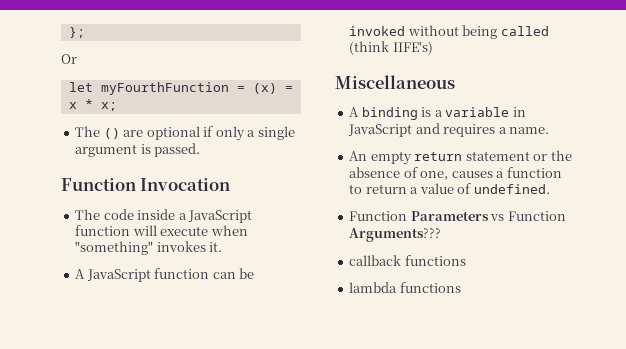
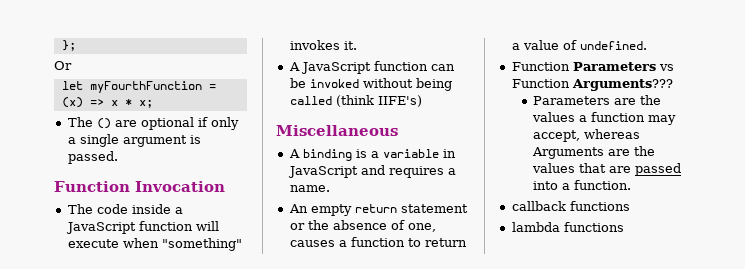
- let myFourthFunction = (x) = x * x;
+ let myFourthFunction = (x) => x * x;
+ Parameters are the values a function may accept, whereas Arguments are the values that are passed into a function.

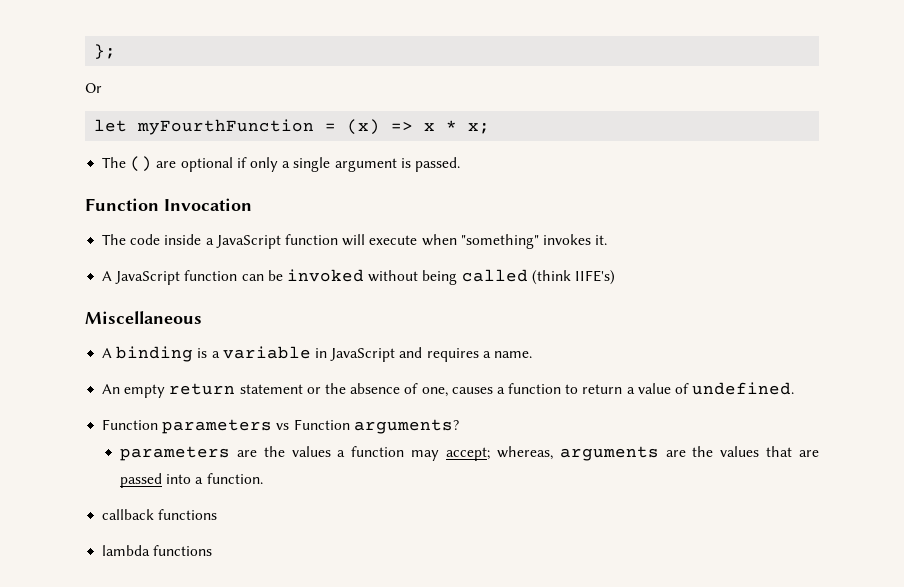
- Function Parameters vs Function Arguments???
- Parameters are the values a function may accept, whereas Arguments are the values that are passed into a function.
+ Function parameters vs Function arguments?
+ parameters are the values a function may accept; whereas, arguments are the values that are passed into a function.

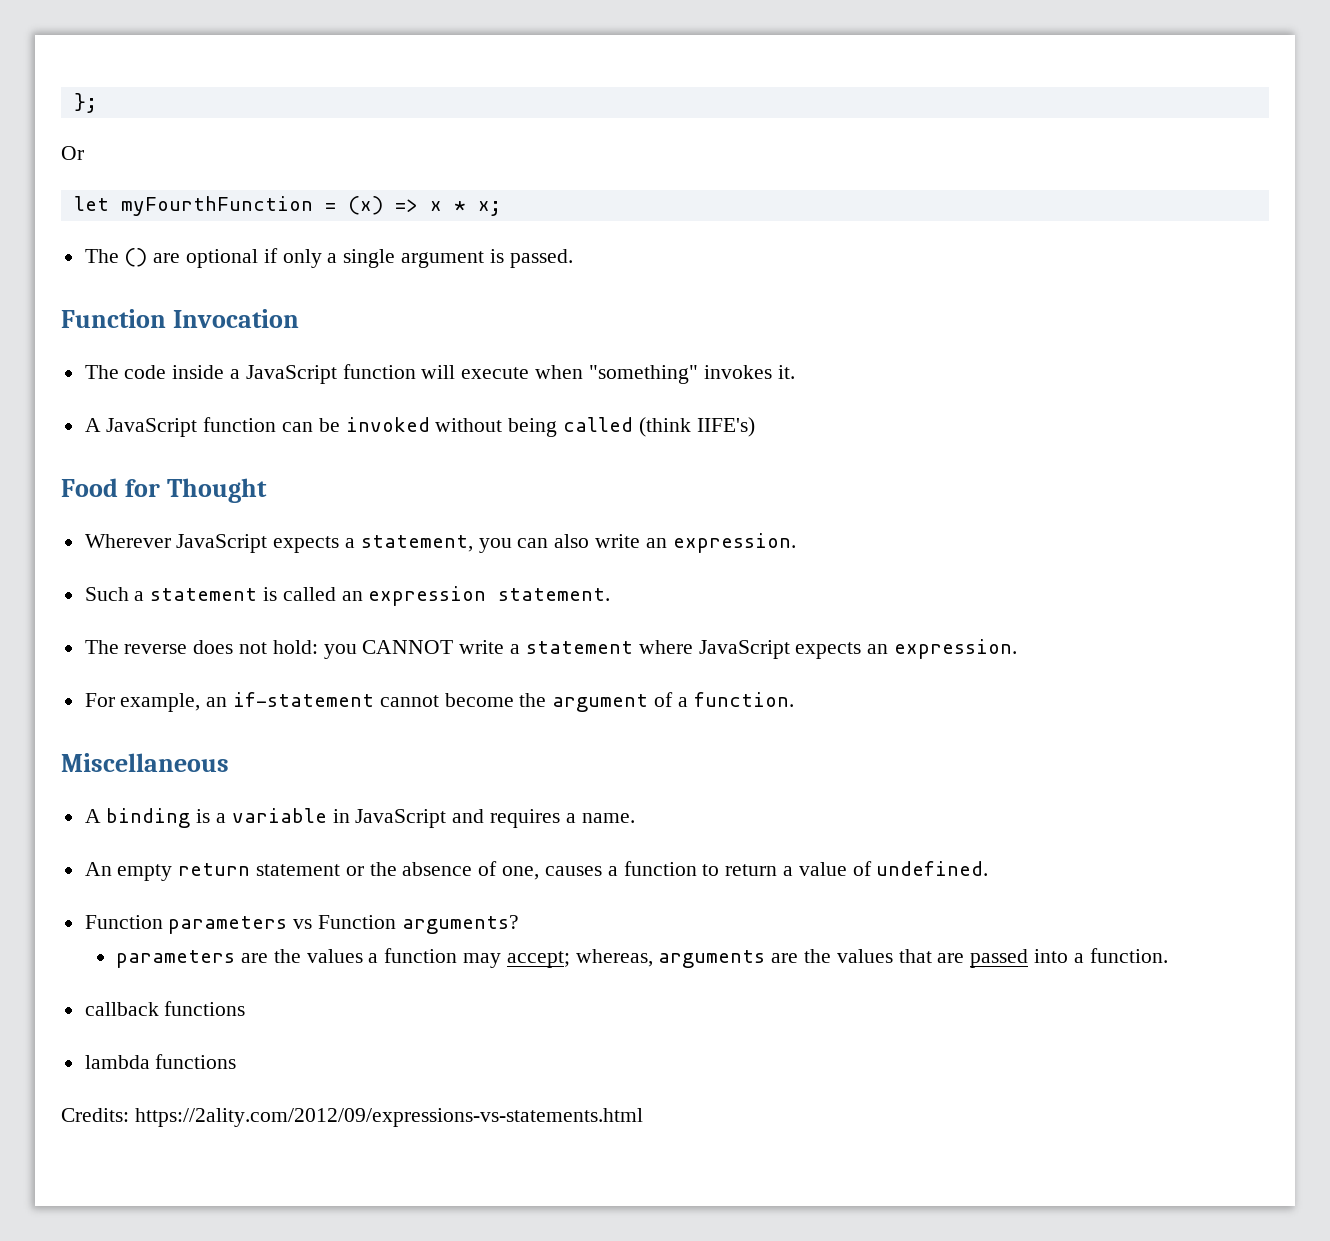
+ Food for Thought
+ Wherever JavaScript expects a statement, you can also write an expression.
+ Such a statement is called an expression statement.
+ The reverse does not hold: you CANNOT write a statement where JavaScript expects an expression.
+ For example, an if-statement cannot become the argument of a function.
+ Credits: https://2ality.com/2012/09/expressions-vs-statements.html

